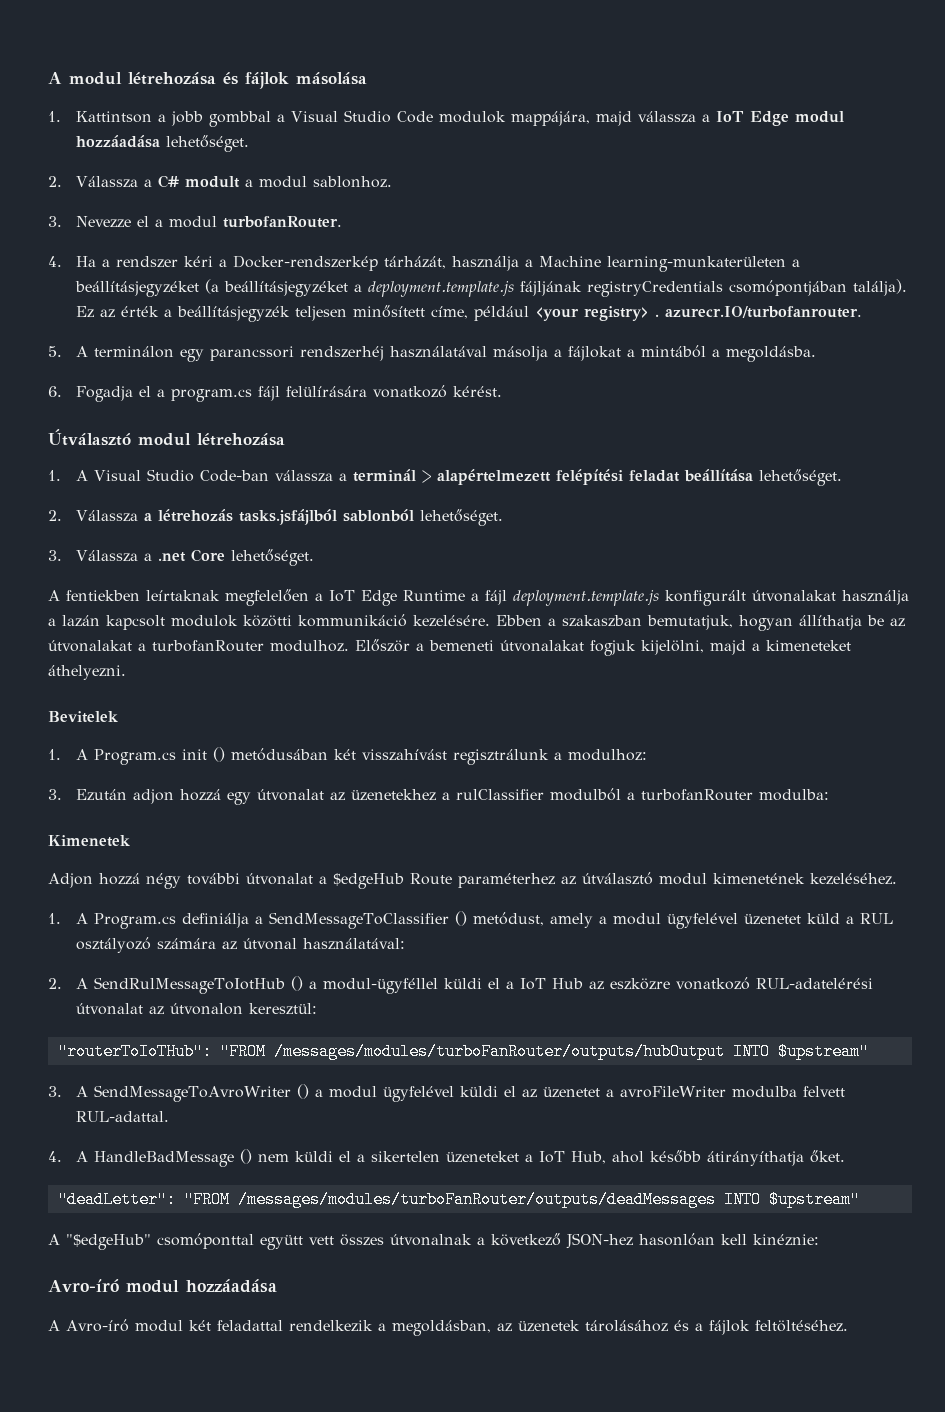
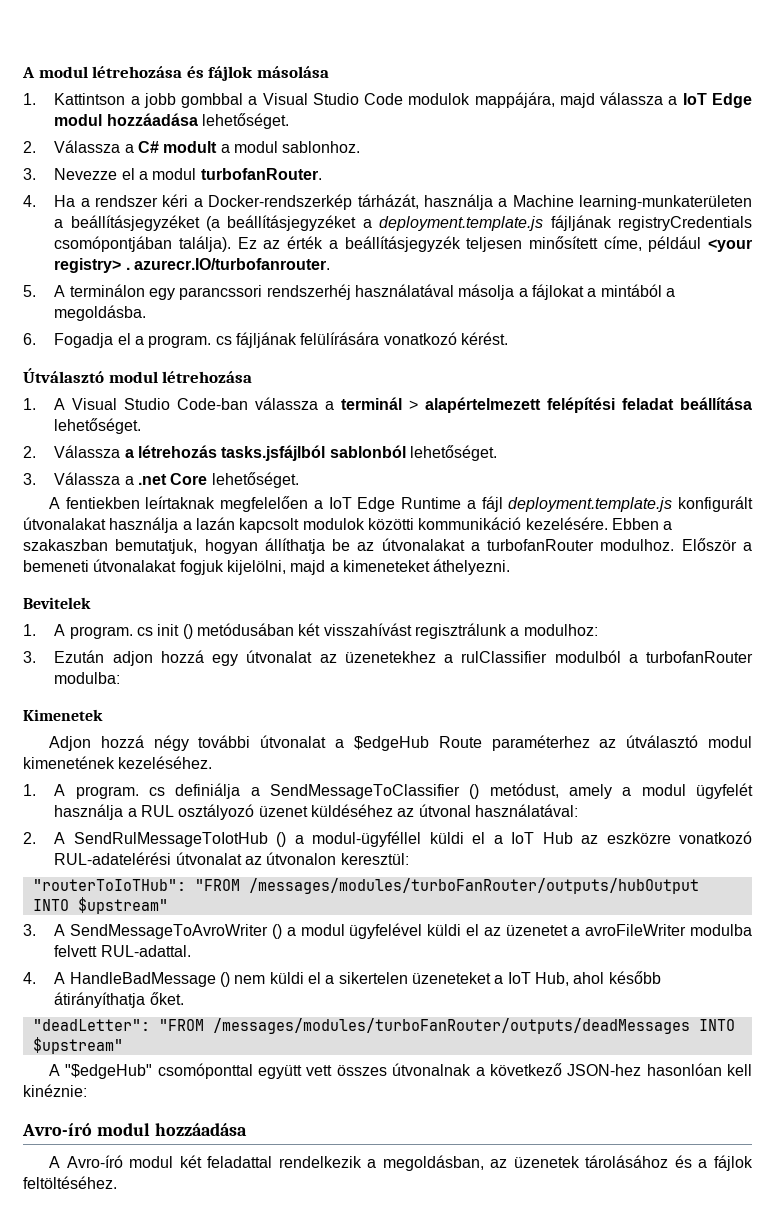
- 6. Fogadja el a program.cs fájl felülírására vonatkozó kérést.
+ 6. Fogadja el a program. cs fájljának felülírására vonatkozó kérést.
- 1. A Program.cs init () metódusában két visszahívást regisztrálunk a modulhoz:
+ 1. A program. cs init () metódusában két visszahívást regisztrálunk a modulhoz:
- 1. A Program.cs definiálja a SendMessageToClassifier () metódust, amely a modul ügyfelével üzenetet küld a RUL osztályozó számára az útvonal használatával:
+ 1. A program. cs definiálja a SendMessageToClassifier () metódust, amely a modul ügyfelét használja a RUL osztályozó üzenet küldéséhez az útvonal használatával:

